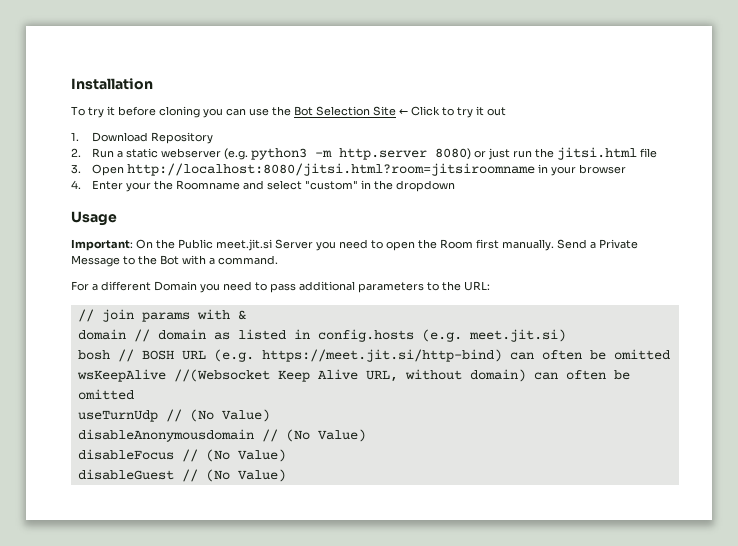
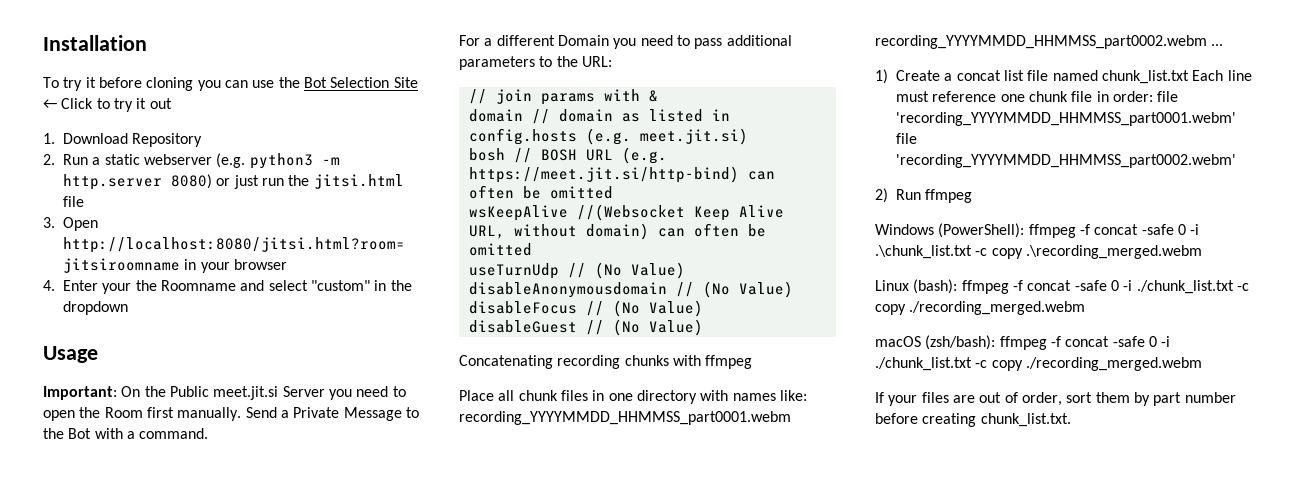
+ Concatenating recording chunks with ffmpeg
+ Place all chunk files in one directory with names like: recording_YYYYMMDD_HHMMSS_part0001.webm recording_YYYYMMDD_HHMMSS_part0002.webm ...
+ 1) Create a concat list file named chunk_list.txt Each line must reference one chunk file in order: file 'recording_YYYYMMDD_HHMMSS_part0001.webm' file 'recording_YYYYMMDD_HHMMSS_part0002.webm'
+ 2) Run ffmpeg
+ Windows (PowerShell): ffmpeg -f concat -safe 0 -i .\chunk_list.txt -c copy .\recording_merged.webm
+ Linux (bash): ffmpeg -f concat -safe 0 -i ./chunk_list.txt -c copy ./recording_merged.webm
+ macOS (zsh/bash): ffmpeg -f concat -safe 0 -i ./chunk_list.txt -c copy ./recording_merged.webm
+ If your files are out of order, sort them by part number before creating chunk_list.txt.

